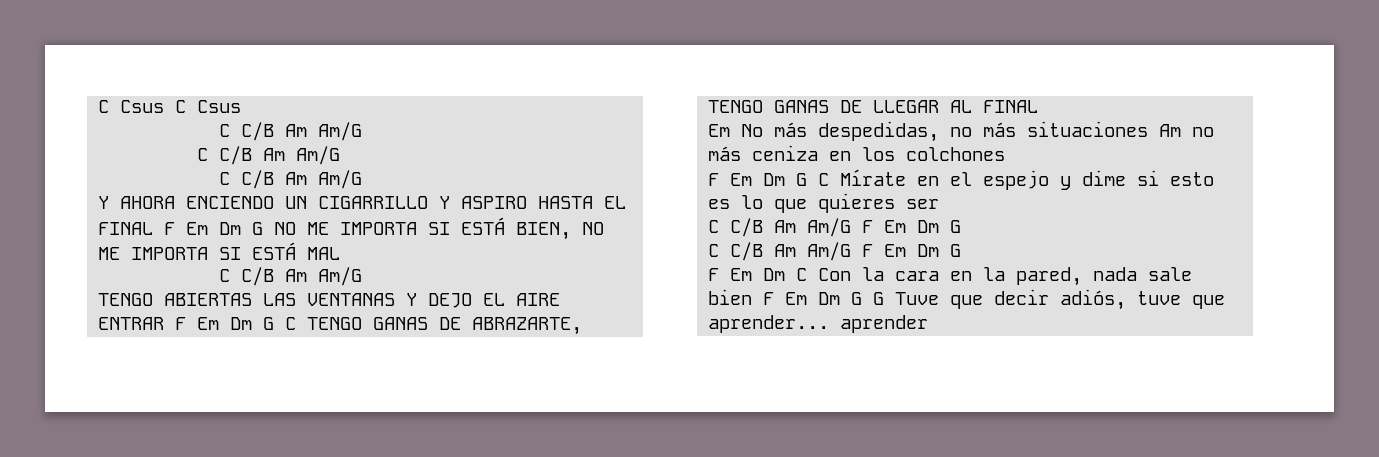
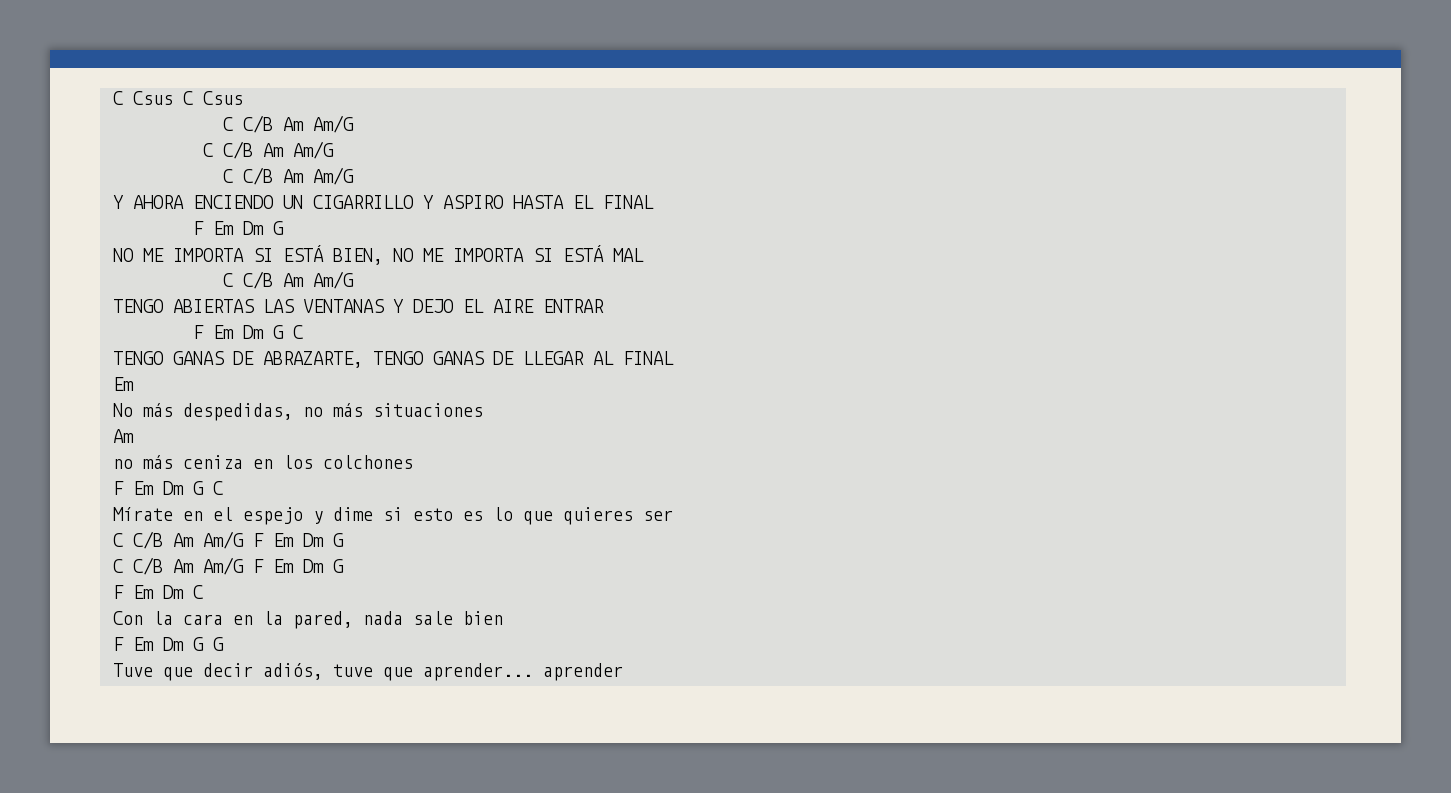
- Y AHORA ENCIENDO UN CIGARRILLO Y ASPIRO HASTA EL FINAL F Em Dm G NO ME IMPORTA SI ESTÁ BIEN, NO ME IMPORTA SI ESTÁ MAL
+ Y AHORA ENCIENDO UN CIGARRILLO Y ASPIRO HASTA EL FINAL
+ F Em Dm G
+ NO ME IMPORTA SI ESTÁ BIEN, NO ME IMPORTA SI ESTÁ MAL
- TENGO ABIERTAS LAS VENTANAS Y DEJO EL AIRE ENTRAR F Em Dm G C TENGO GANAS DE ABRAZARTE, TENGO GANAS DE LLEGAR AL FINAL
- Em No más despedidas, no más situaciones Am no más ceniza en los colchones
- F Em Dm G C Mírate en el espejo y dime si esto es lo que quieres ser
+ TENGO ABIERTAS LAS VENTANAS Y DEJO EL AIRE ENTRAR
+ F Em Dm G C
+ TENGO GANAS DE ABRAZARTE, TENGO GANAS DE LLEGAR AL FINAL
+ Em
+ No más despedidas, no más situaciones
+ Am
+ no más ceniza en los colchones
+ F Em Dm G C
+ Mírate en el espejo y dime si esto es lo que quieres ser
- F Em Dm C Con la cara en la pared, nada sale bien F Em Dm G G Tuve que decir adiós, tuve que aprender... aprender
+ F Em Dm C
+ Con la cara en la pared, nada sale bien
+ F Em Dm G G
+ Tuve que decir adiós, tuve que aprender... aprender

